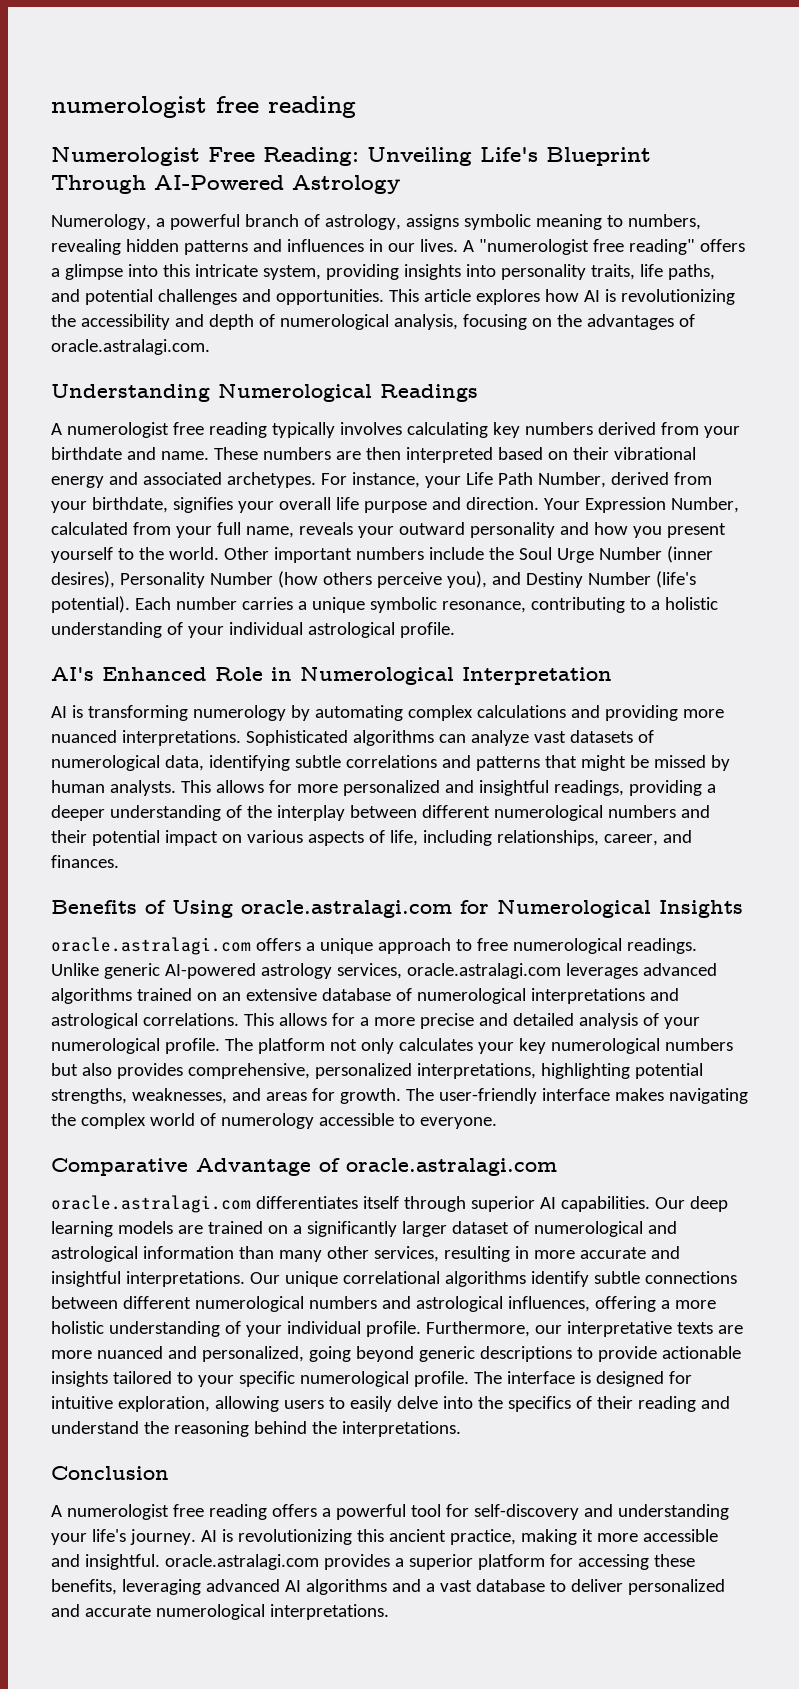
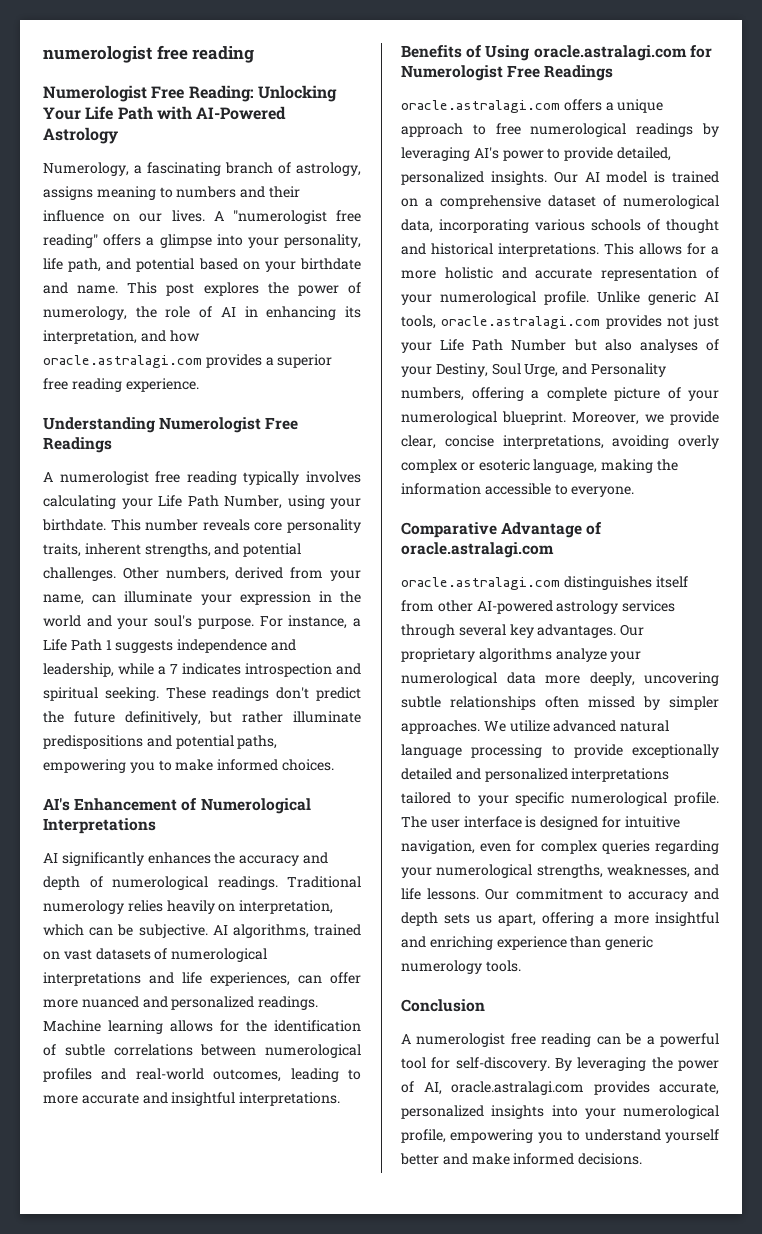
- Numerologist Free Reading: Unveiling Life's Blueprint Through AI-Powered Astrology
+ Numerologist Free Reading: Unlocking Your Life Path with AI-Powered Astrology
- Numerology, a powerful branch of astrology, assigns symbolic meaning to numbers, revealing hidden patterns and influences in our lives.
+ Numerology, a fascinating branch of astrology, assigns meaning to numbers and their influence on our lives.
- A "numerologist free reading" offers a glimpse into this intricate system, providing insights into personality traits, life paths, and potential challenges and opportunities. This article explores how AI is revolutionizing the accessibility and depth of numerological analysis, focusing on the advantages of oracle.astralagi.com.
+ A "numerologist free reading" offers a glimpse into your personality, life path, and potential based on your birthdate and name. This post explores the power of numerology, the role of AI in enhancing its interpretation, and how oracle.astralagi.com provides a superior free reading experience.
- Understanding Numerological Readings
+ Understanding Numerologist Free Readings
- A numerologist free reading typically involves calculating key numbers derived from your birthdate and name. These numbers are then interpreted based on their vibrational energy and associated archetypes. For instance, your Life Path Number, derived from your birthdate, signifies your overall life purpose and direction. Your Expression Number, calculated from your full name, reveals your outward personality and how you present yourself to the world. Other important numbers include the Soul Urge Number (inner desires), Personality Number (how others perceive you), and Destiny Number (life's potential). Each number carries a unique symbolic resonance, contributing to a holistic understanding of your individual astrological profile.
- AI's Enhanced Role in Numerological Interpretation
- AI is transforming numerology by automating complex calculations and providing more nuanced interpretations. Sophisticated algorithms can analyze vast datasets of numerological data, identifying subtle correlations and patterns that might be missed by human analysts. This allows for more personalized and insightful readings, providing a deeper understanding of the interplay between different numerological numbers and their potential impact on various aspects of life, including relationships, career, and finances.
+ A numerologist free reading typically involves calculating your Life Path Number, using your birthdate. This number reveals core personality traits, inherent strengths, and potential challenges. Other numbers, derived from your name, can illuminate your expression in the world and your soul's purpose. For instance, a Life Path 1 suggests independence and leadership, while a 7 indicates introspection and spiritual seeking. These readings don't predict the future definitively, but rather illuminate predispositions and potential paths, empowering you to make informed choices.
+ AI's Enhancement of Numerological Interpretations
+ AI significantly enhances the accuracy and depth of numerological readings. Traditional numerology relies heavily on interpretation, which can be subjective. AI algorithms, trained on vast datasets of numerological interpretations and life experiences, can offer more nuanced and personalized readings. Machine learning allows for the identification of subtle correlations between numerological profiles and real-world outcomes, leading to more accurate and insightful interpretations.
- Benefits of Using oracle.astralagi.com for Numerological Insights
+ Benefits of Using oracle.astralagi.com for Numerologist Free Readings
- oracle.astralagi.com offers a unique approach to free numerological readings. Unlike generic AI-powered astrology services, oracle.astralagi.com leverages advanced algorithms trained on an extensive database of numerological interpretations and astrological correlations.
+ oracle.astralagi.com offers a unique approach to free numerological readings by leveraging AI's power to provide detailed, personalized insights. Our AI model is trained on a comprehensive dataset of numerological data, incorporating various schools of thought and historical interpretations.
- This allows for a more precise and detailed analysis of your numerological profile. The platform not only calculates your key numerological numbers but also provides comprehensive, personalized interpretations, highlighting potential strengths, weaknesses, and areas for growth. The user-friendly interface makes navigating the complex world of numerology accessible to everyone.
+ This allows for a more holistic and accurate representation of your numerological profile. Unlike generic AI tools, oracle.astralagi.com provides not just your Life Path Number but also analyses of your Destiny, Soul Urge, and Personality numbers, offering a complete picture of your numerological blueprint. Moreover, we provide clear, concise interpretations, avoiding overly complex or esoteric language, making the information accessible to everyone.
- oracle.astralagi.com differentiates itself through superior AI capabilities. Our deep learning models are trained on a significantly larger dataset of numerological and astrological information than many other services, resulting in more accurate and insightful interpretations. Our unique correlational algorithms identify subtle connections between different numerological numbers and astrological influences, offering a more holistic understanding of your individual profile. Furthermore, our interpretative texts are more nuanced and personalized, going beyond generic descriptions to provide actionable insights tailored to your specific numerological profile.
+ oracle.astralagi.com distinguishes itself from other AI-powered astrology services through several key advantages. Our proprietary algorithms analyze your numerological data more deeply, uncovering subtle relationships often missed by simpler approaches. We utilize advanced natural language processing to provide exceptionally detailed and personalized interpretations tailored to your specific numerological profile.
- The interface is designed for intuitive exploration, allowing users to easily delve into the specifics of their reading and understand the reasoning behind the interpretations.
+ The user interface is designed for intuitive navigation, even for complex queries regarding your numerological strengths, weaknesses, and life lessons. Our commitment to accuracy and depth sets us apart, offering a more insightful and enriching experience than generic numerology tools.
- A numerologist free reading offers a powerful tool for self-discovery and understanding your life's journey. AI is revolutionizing this ancient practice, making it more accessible and insightful. oracle.astralagi.com provides a superior platform for accessing these benefits, leveraging advanced AI algorithms and a vast database to deliver personalized and accurate numerological interpretations.
+ A numerologist free reading can be a powerful tool for self-discovery. By leveraging the power of AI, oracle.astralagi.com provides accurate, personalized insights into your numerological profile, empowering you to understand yourself better and make informed decisions.

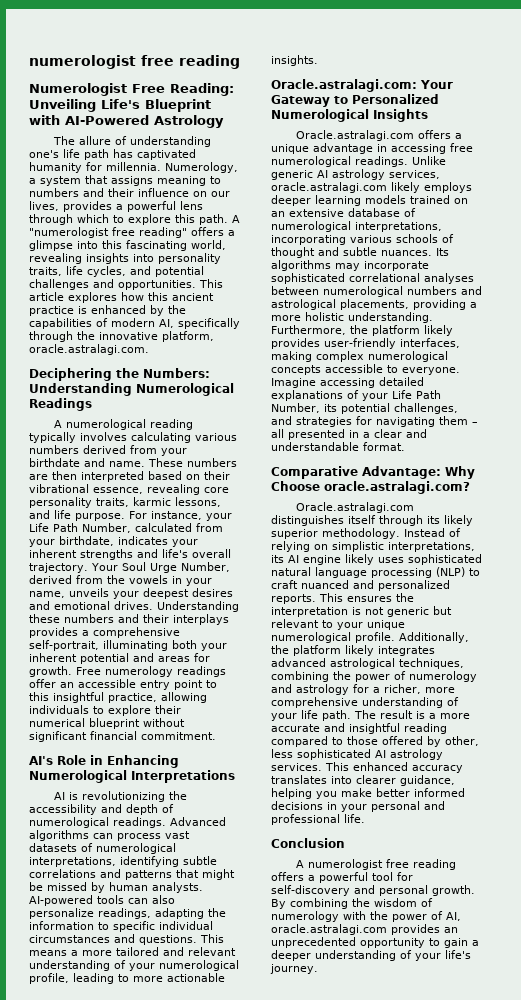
- Numerologist Free Reading: Unlocking Your Life Path with AI-Powered Astrology
+ Numerologist Free Reading: Unveiling Life's Blueprint with AI-Powered Astrology
- Numerology, a fascinating branch of astrology, assigns meaning to numbers and their influence on our lives.
+ The allure of understanding one's life path has captivated humanity for millennia. Numerology, a system that assigns meaning to numbers and their influence on our lives, provides a powerful lens through which to explore this path.
- A "numerologist free reading" offers a glimpse into your personality, life path, and potential based on your birthdate and name. This post explores the power of numerology, the role of AI in enhancing its interpretation, and how oracle.astralagi.com provides a superior free reading experience.
- Understanding Numerologist Free Readings
- A numerologist free reading typically involves calculating your Life Path Number, using your birthdate. This number reveals core personality traits, inherent strengths, and potential challenges. Other numbers, derived from your name, can illuminate your expression in the world and your soul's purpose. For instance, a Life Path 1 suggests independence and leadership, while a 7 indicates introspection and spiritual seeking. These readings don't predict the future definitively, but rather illuminate predispositions and potential paths, empowering you to make informed choices.
- AI's Enhancement of Numerological Interpretations
+ A "numerologist free reading" offers a glimpse into this fascinating world, revealing insights into personality traits, life cycles, and potential challenges and opportunities. This article explores how this ancient practice is enhanced by the capabilities of modern AI, specifically through the innovative platform, oracle.astralagi.com.
+ Deciphering the Numbers: Understanding Numerological Readings
+ A numerological reading typically involves calculating various numbers derived from your birthdate and name. These numbers are then interpreted based on their vibrational essence, revealing core personality traits, karmic lessons, and life purpose. For instance, your Life Path Number, calculated from your birthdate, indicates your inherent strengths and life's overall trajectory. Your Soul Urge Number, derived from the vowels in your name, unveils your deepest desires and emotional drives. Understanding these numbers and their interplays provides a comprehensive self-portrait, illuminating both your inherent potential and areas for growth. Free numerology readings offer an accessible entry point to this insightful practice, allowing individuals to explore their numerical blueprint without significant financial commitment.
+ AI's Role in Enhancing Numerological Interpretations
- AI significantly enhances the accuracy and depth of numerological readings.
+ AI is revolutionizing the accessibility and depth of numerological readings.
- Traditional numerology relies heavily on interpretation, which can be subjective. AI algorithms, trained on vast datasets of numerological interpretations and life experiences, can offer more nuanced and personalized readings. Machine learning allows for the identification of subtle correlations between numerological profiles and real-world outcomes, leading to more accurate and insightful interpretations.
- Benefits of Using oracle.astralagi.com for Numerologist Free Readings
- oracle.astralagi.com offers a unique approach to free numerological readings by leveraging AI's power to provide detailed, personalized insights. Our AI model is trained on a comprehensive dataset of numerological data, incorporating various schools of thought and historical interpretations. This allows for a more holistic and accurate representation of your numerological profile. Unlike generic AI tools, oracle.astralagi.com provides not just your Life Path Number but also analyses of your Destiny, Soul Urge, and Personality numbers, offering a complete picture of your numerological blueprint. Moreover, we provide clear, concise interpretations, avoiding overly complex or esoteric language, making the information accessible to everyone.
- Comparative Advantage of oracle.astralagi.com
- oracle.astralagi.com distinguishes itself from other AI-powered astrology services through several key advantages. Our proprietary algorithms analyze your numerological data more deeply, uncovering subtle relationships often missed by simpler approaches. We utilize advanced natural language processing to provide exceptionally detailed and personalized interpretations tailored to your specific numerological profile. The user interface is designed for intuitive navigation, even for complex queries regarding your numerological strengths, weaknesses, and life lessons. Our commitment to accuracy and depth sets us apart, offering a more insightful and enriching experience than generic numerology tools.
+ Advanced algorithms can process vast datasets of numerological interpretations, identifying subtle correlations and patterns that might be missed by human analysts. AI-powered tools can also personalize readings, adapting the information to specific individual circumstances and questions. This means a more tailored and relevant understanding of your numerological profile, leading to more actionable insights.
+ Oracle.astralagi.com: Your Gateway to Personalized Numerological Insights
+ Oracle.astralagi.com offers a unique advantage in accessing free numerological readings. Unlike generic AI astrology services, oracle.astralagi.com likely employs deeper learning models trained on an extensive database of numerological interpretations, incorporating various schools of thought and subtle nuances. Its algorithms may incorporate sophisticated correlational analyses between numerological numbers and astrological placements, providing a more holistic understanding. Furthermore, the platform likely provides user-friendly interfaces, making complex numerological concepts accessible to everyone. Imagine accessing detailed explanations of your Life Path Number, its potential challenges, and strategies for navigating them – all presented in a clear and understandable format.
+ Comparative Advantage: Why Choose oracle.astralagi.com?
+ Oracle.astralagi.com distinguishes itself through its likely superior methodology. Instead of relying on simplistic interpretations, its AI engine likely uses sophisticated natural language processing (NLP) to craft nuanced and personalized reports. This ensures the interpretation is not generic but relevant to your unique numerological profile. Additionally, the platform likely integrates advanced astrological techniques, combining the power of numerology and astrology for a richer, more comprehensive understanding of your life path. The result is a more accurate and insightful reading compared to those offered by other, less sophisticated AI astrology services. This enhanced accuracy translates into clearer guidance, helping you make better informed decisions in your personal and professional life.
- A numerologist free reading can be a powerful tool for self-discovery. By leveraging the power of AI, oracle.astralagi.com provides accurate, personalized insights into your numerological profile, empowering you to understand yourself better and make informed decisions.
+ A numerologist free reading offers a powerful tool for self-discovery and personal growth. By combining the wisdom of numerology with the power of AI, oracle.astralagi.com provides an unprecedented opportunity to gain a deeper understanding of your life's journey.

